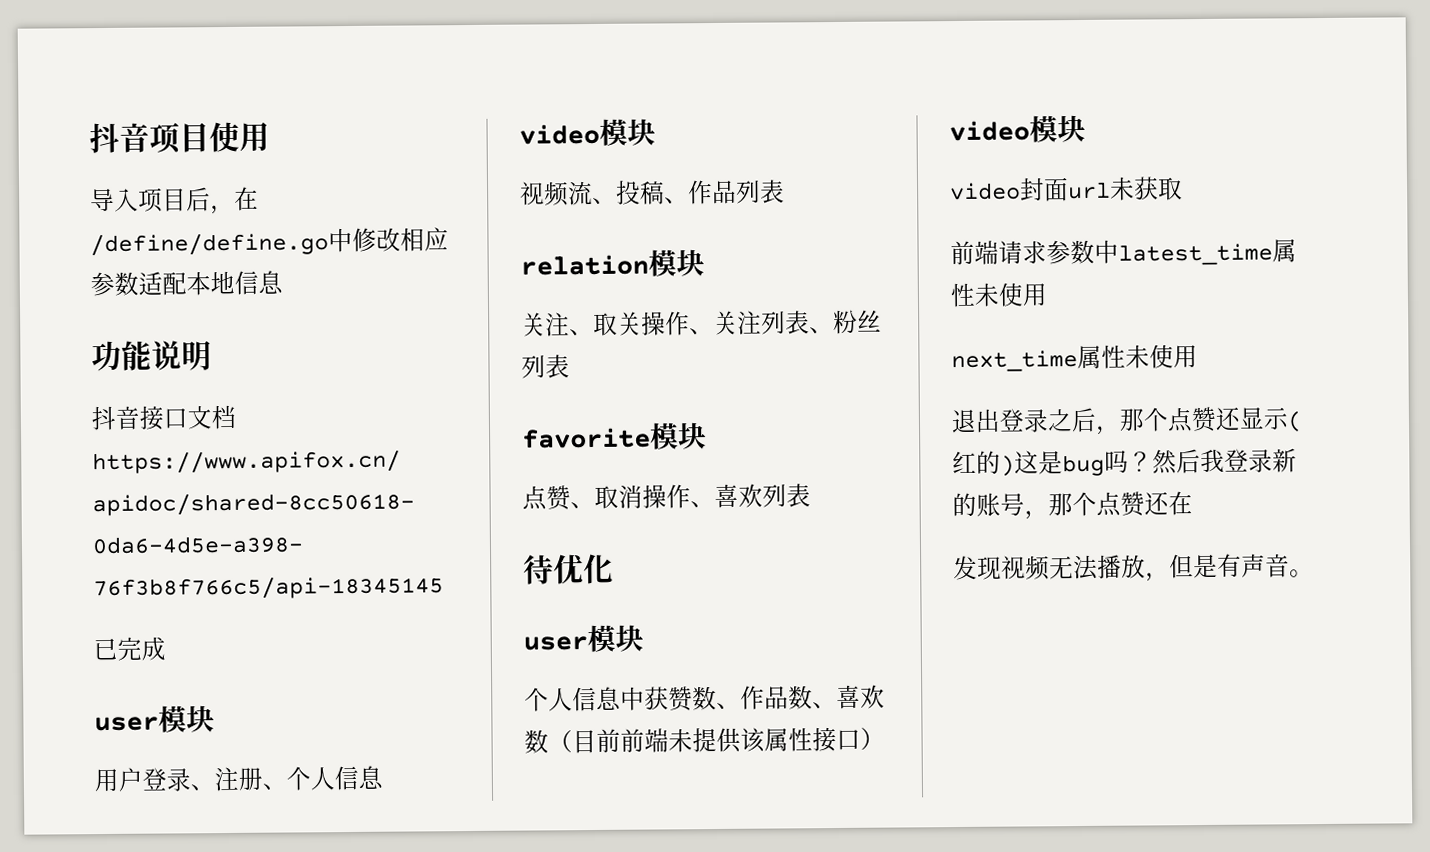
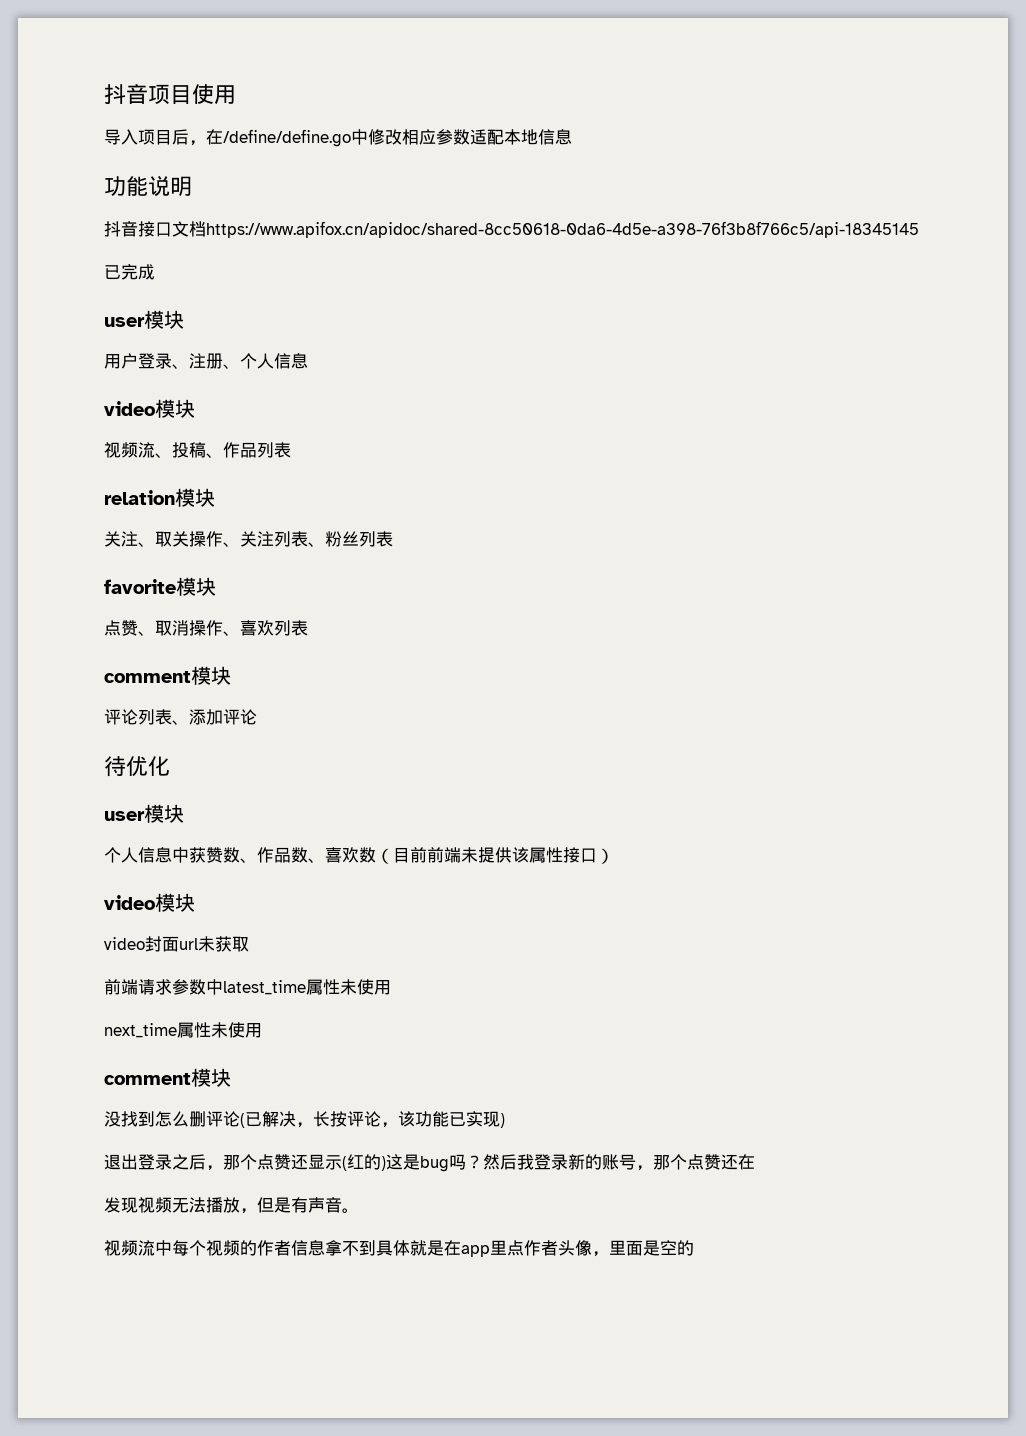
  点赞、取消操作、喜欢列表
+ comment模块
+ 评论列表、添加评论
  next_time属性未使用
+ comment模块
+ 没找到怎么删评论(已解决，长按评论，该功能已实现)
+ 视频流中每个视频的作者信息拿不到具体就是在app里点作者头像，里面是空的

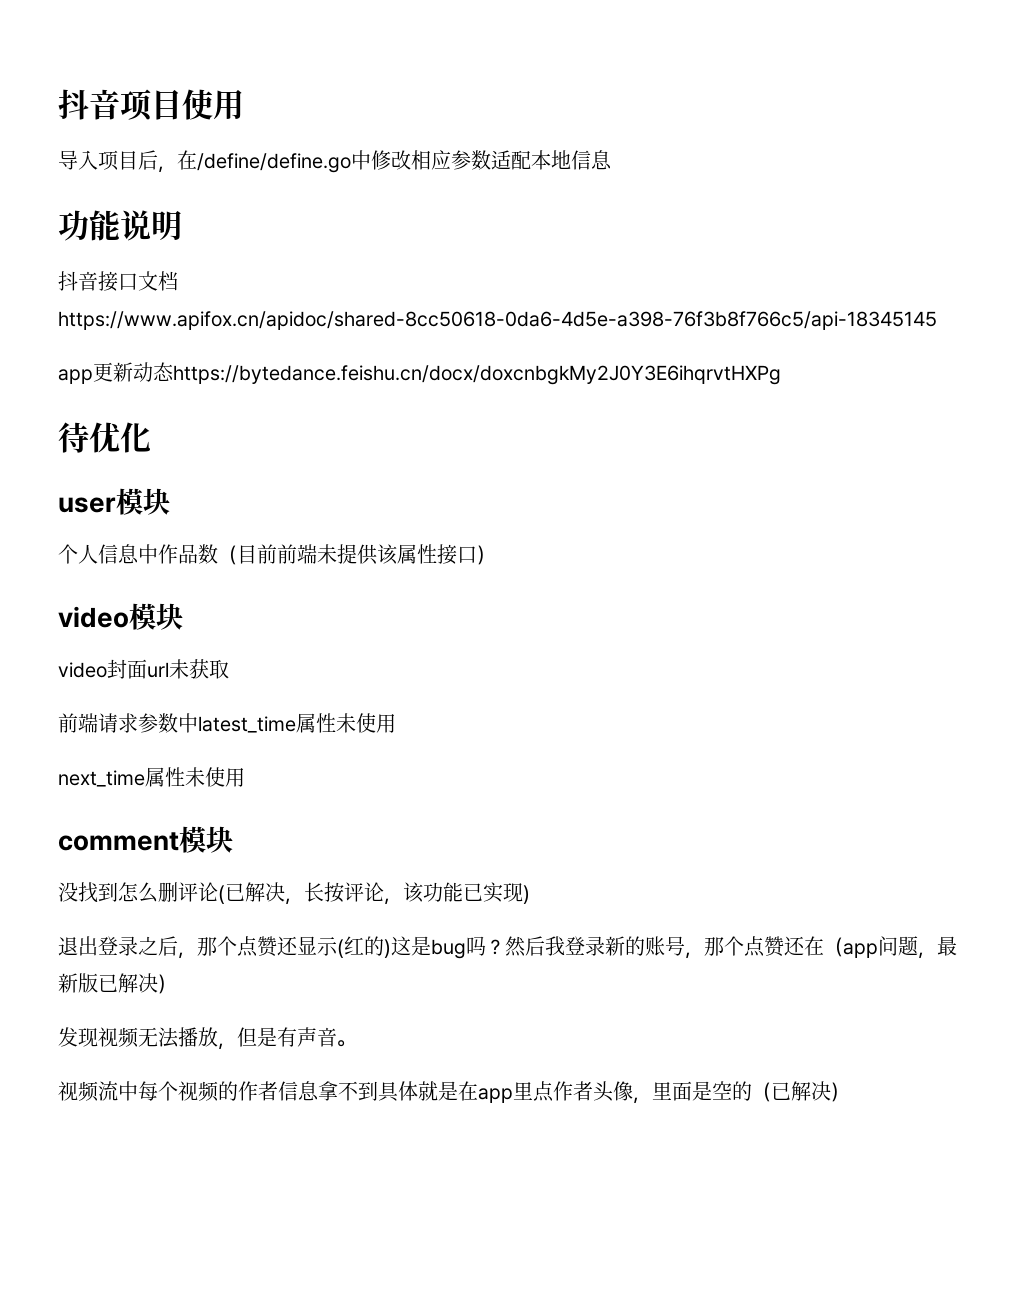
- 已完成
- user模块
- 用户登录、注册、个人信息
- video模块
- 视频流、投稿、作品列表
- relation模块
- 关注、取关操作、关注列表、粉丝列表
- favorite模块
- 点赞、取消操作、喜欢列表
- comment模块
- 评论列表、添加评论
+ app更新动态https://bytedance.feishu.cn/docx/doxcnbgkMy2J0Y3E6ihqrvtHXPg
- 个人信息中获赞数、作品数、喜欢数（目前前端未提供该属性接口）
+ 个人信息中作品数（目前前端未提供该属性接口）
- 然后我登录新的账号，那个点赞还在
+ 然后我登录新的账号，那个点赞还在（app问题，最新版已解决）
- 视频流中每个视频的作者信息拿不到具体就是在app里点作者头像，里面是空的
+ 视频流中每个视频的作者信息拿不到具体就是在app里点作者头像，里面是空的（已解决）

